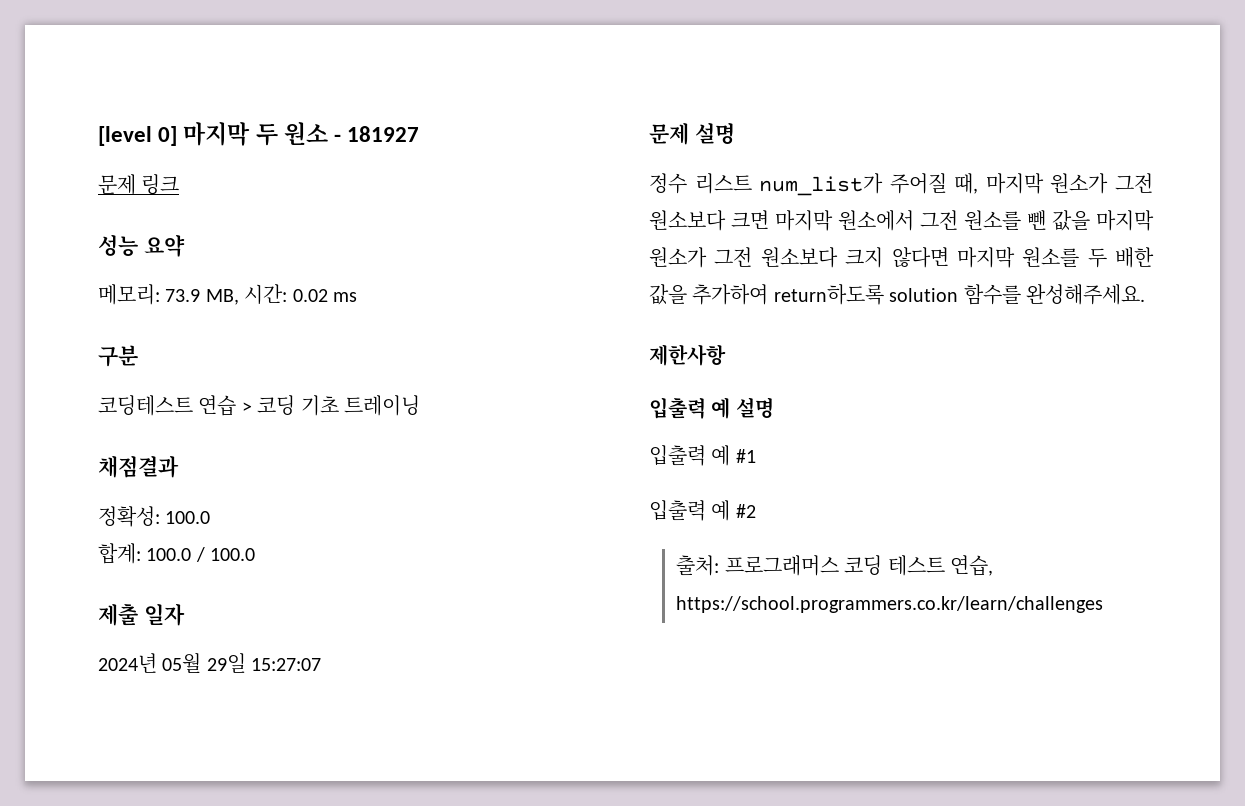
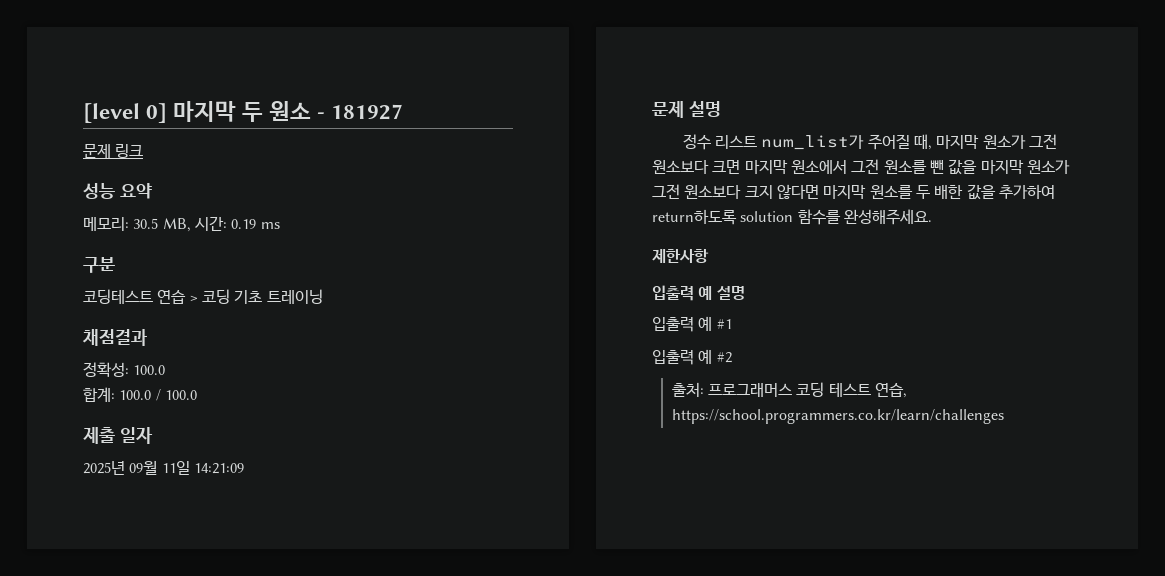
- 메모리: 73.9 MB, 시간: 0.02 ms
+ 메모리: 30.5 MB, 시간: 0.19 ms
- 2024년 05월 29일 15:27:07
+ 2025년 09월 11일 14:21:09

